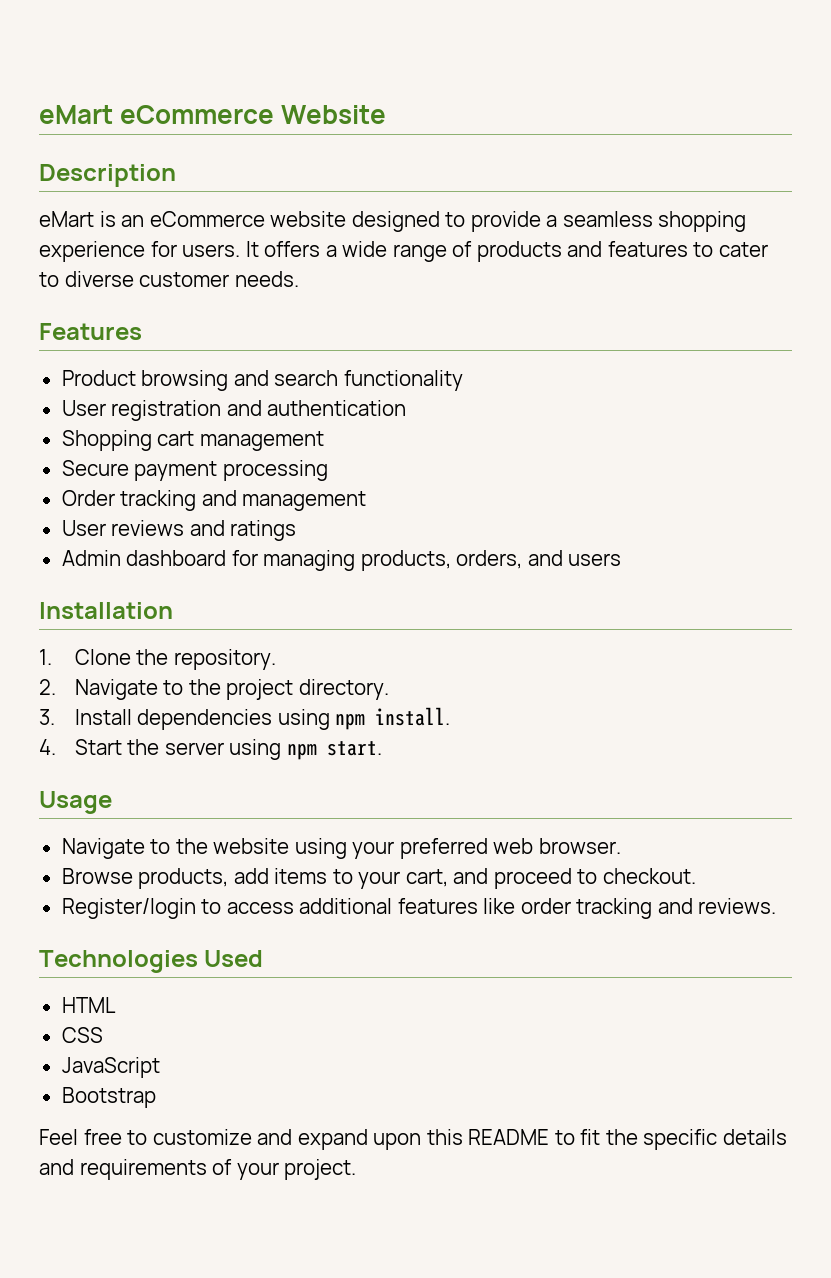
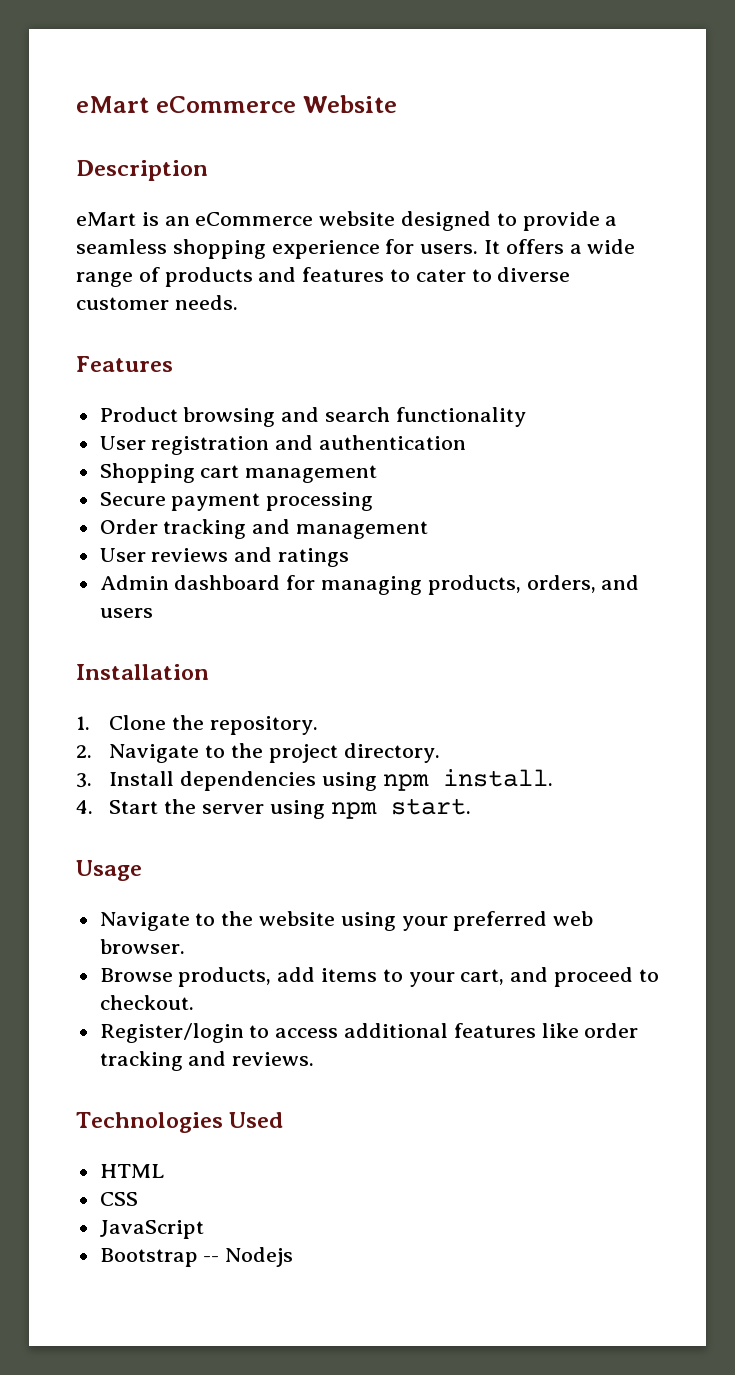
- Bootstrap
- Feel free to customize and expand upon this README to fit the specific details and requirements of your project.
+ Bootstrap -- Nodejs

